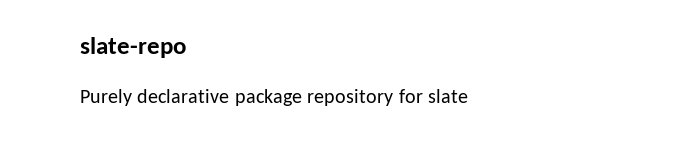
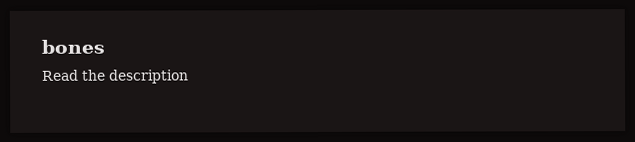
- slate-repo
- Purely declarative package repository for slate
+ bones
+ Read the description

